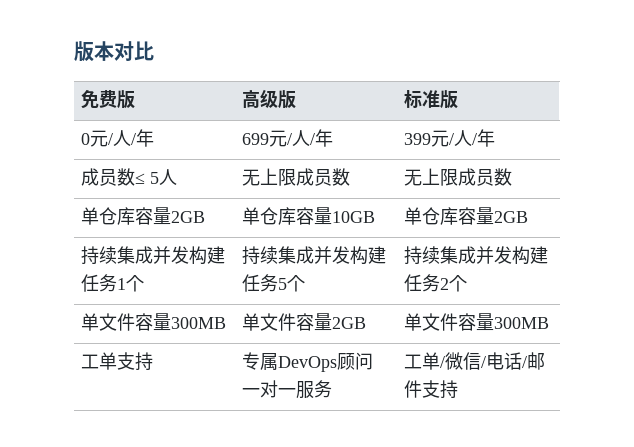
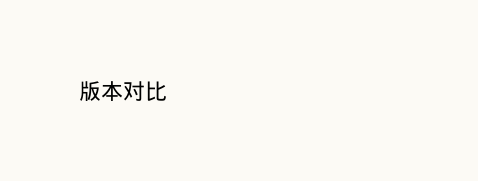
- 免费版 | 高级版 | 标准版
- 0元/人/年 | 699元/人/年 | 399元/人/年
- 成员数≤ 5人 | 无上限成员数 | 无上限成员数
- 单仓库容量2GB | 单仓库容量10GB | 单仓库容量2GB
- 持续集成并发构建任务1个 | 持续集成并发构建任务5个 | 持续集成并发构建任务2个
- 单文件容量300MB | 单文件容量2GB | 单文件容量300MB
- 工单支持 | 专属DevOps顾问一对一服务 | 工单/微信/电话/邮件支持

